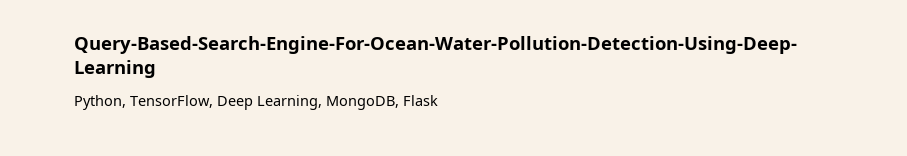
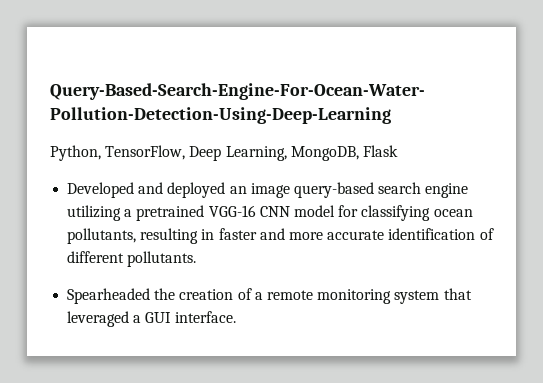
+ Developed and deployed an image query-based search engine utilizing a pretrained VGG-16 CNN model for classifying ocean pollutants, resulting in faster and more accurate identification of different pollutants.
+ Spearheaded the creation of a remote monitoring system that leveraged a GUI interface.

